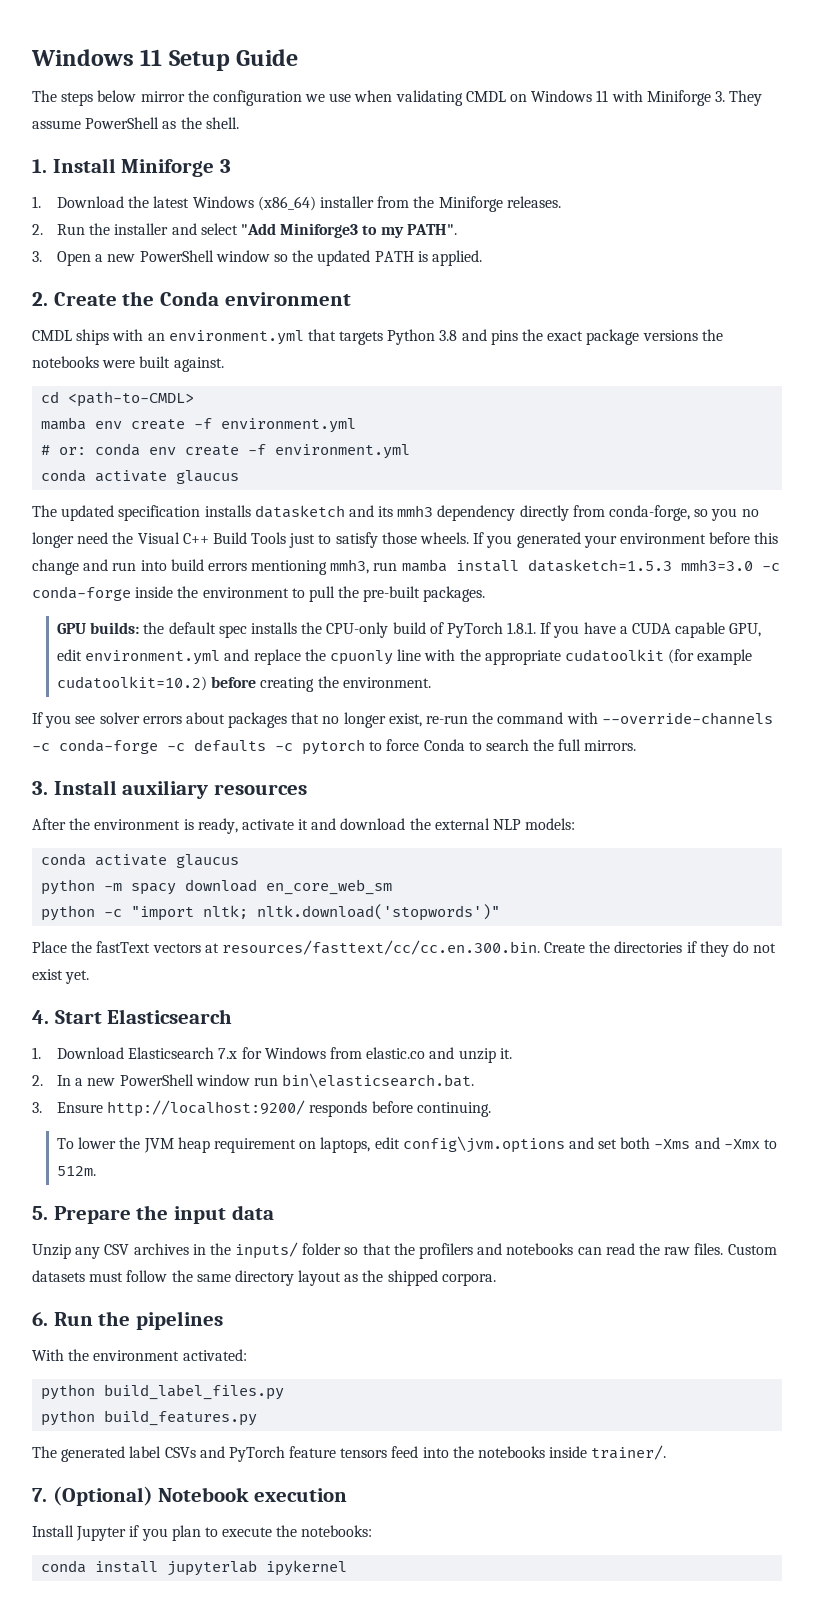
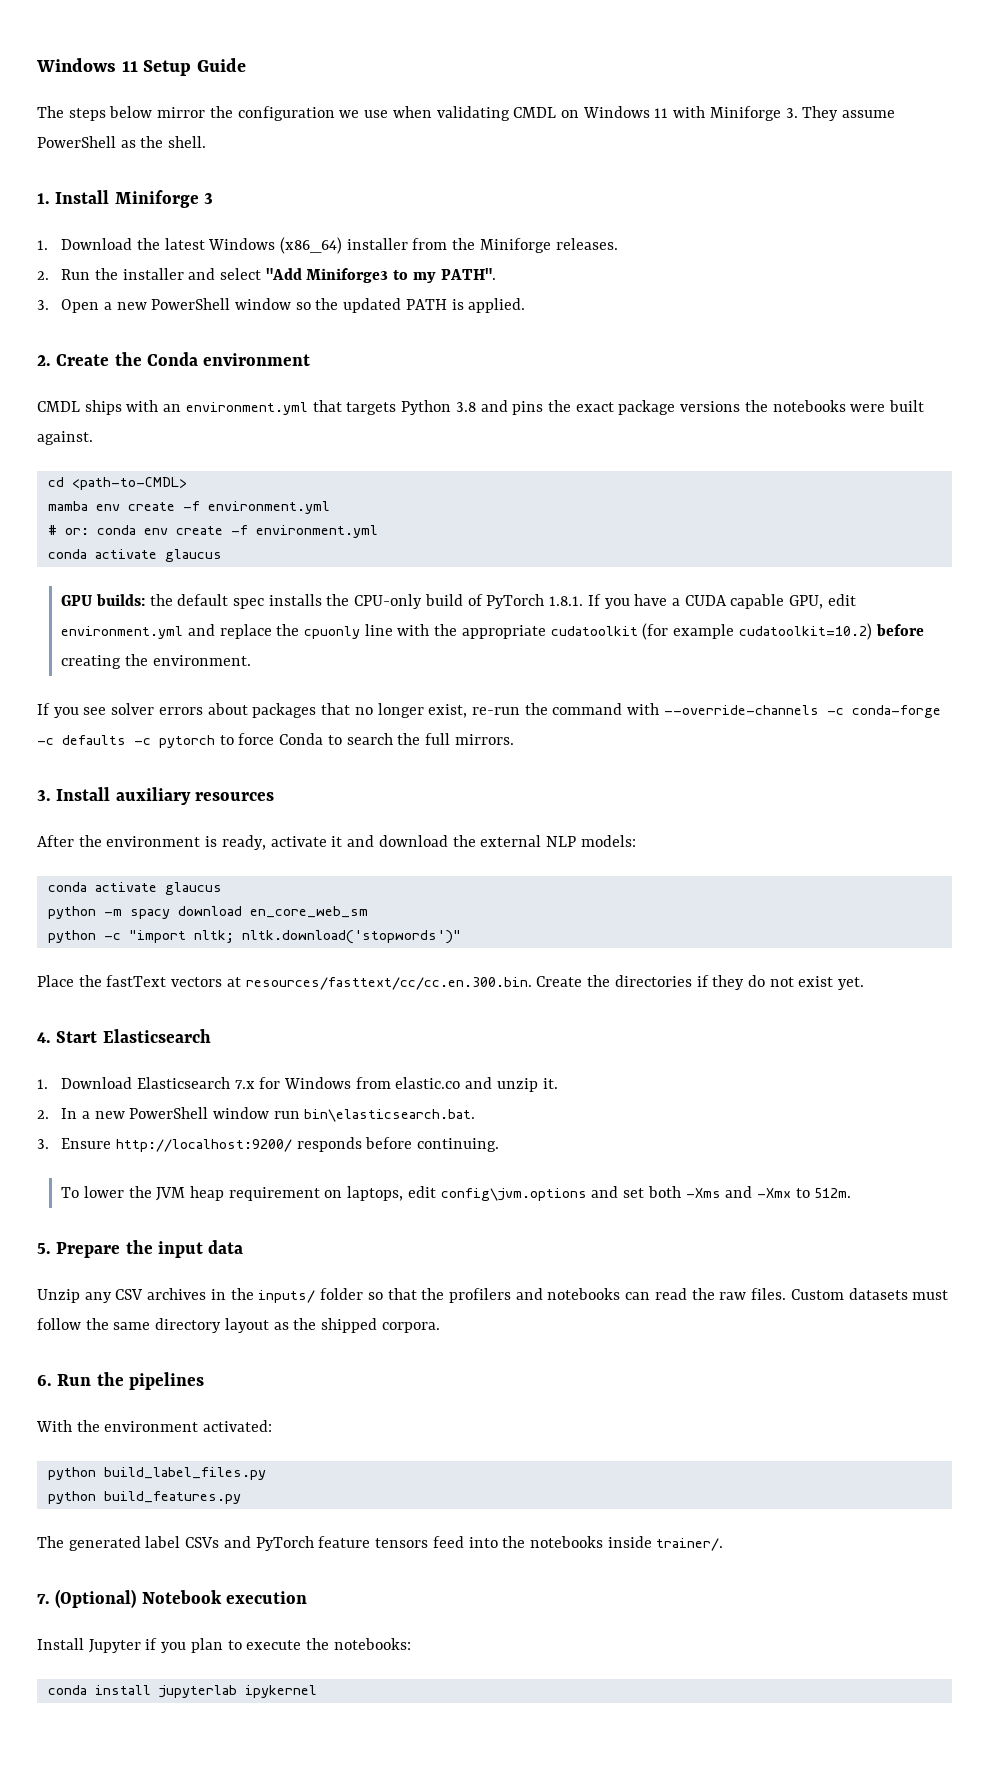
- The updated specification installs datasketch and its mmh3 dependency directly from conda-forge, so you no longer need the Visual C++ Build Tools just to satisfy those wheels. If you generated your environment before this change and run into build errors mentioning mmh3, run mamba install datasketch=1.5.3 mmh3=3.0 -c conda-forge inside the environment to pull the pre-built packages.

